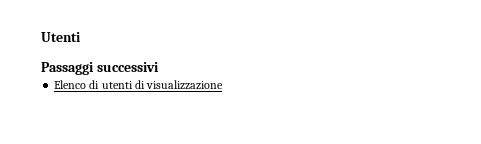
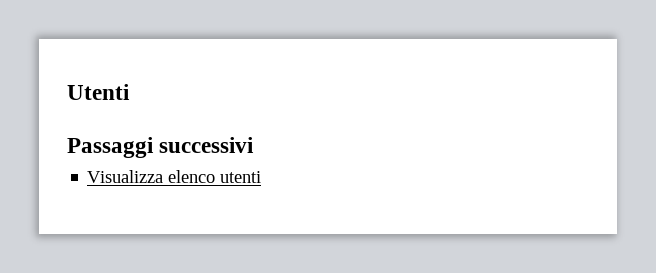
- Elenco di utenti di visualizzazione
+ Visualizza elenco utenti

